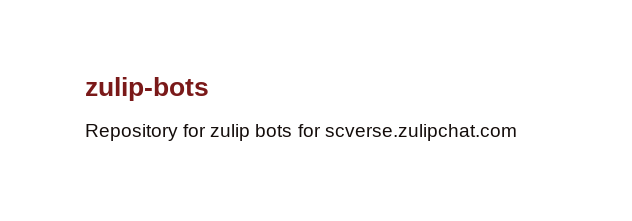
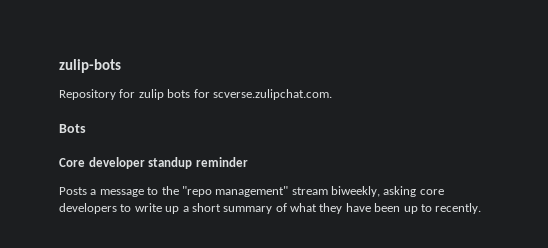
- Repository for zulip bots for scverse.zulipchat.com
+ Repository for zulip bots for scverse.zulipchat.com.
+ Bots
+ Core developer standup reminder
+ Posts a message to the "repo management" stream biweekly, asking core developers to write up a short summary of what they have been up to recently.

